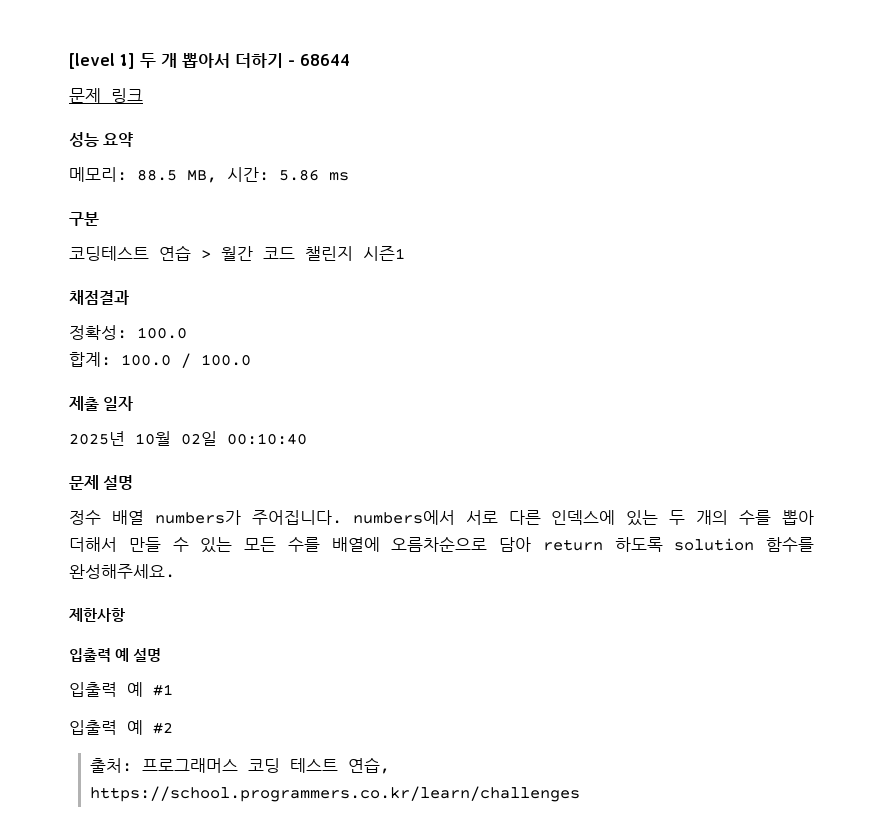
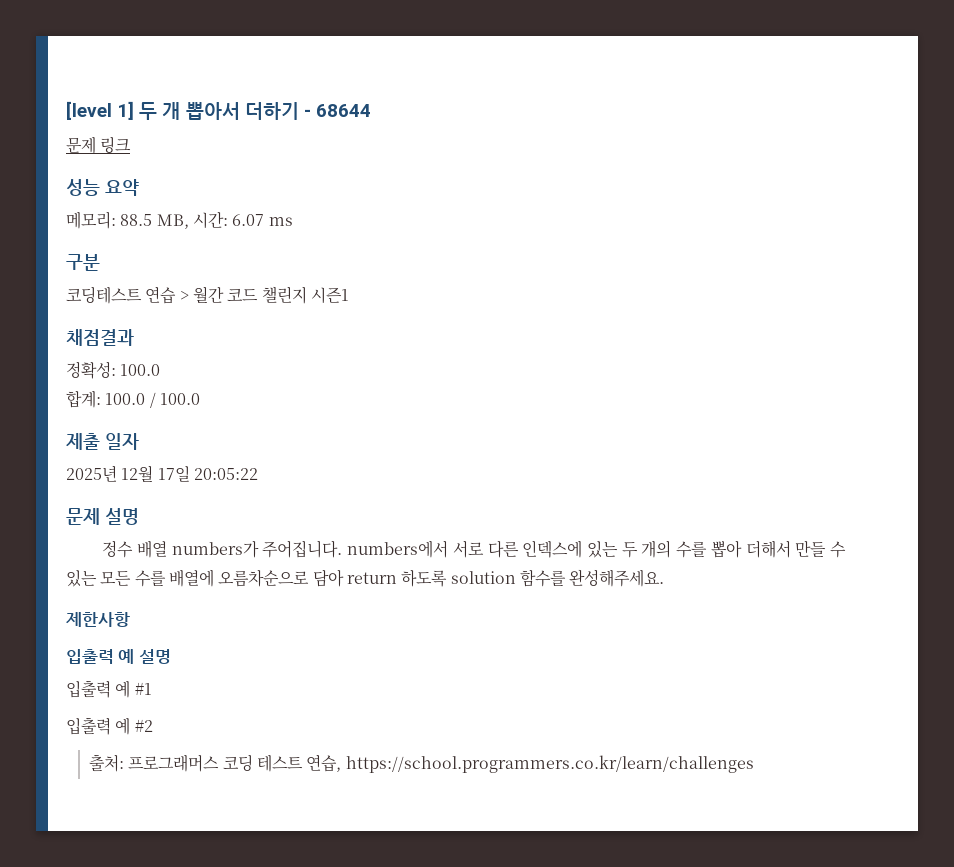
- 메모리: 88.5 MB, 시간: 5.86 ms
+ 메모리: 88.5 MB, 시간: 6.07 ms
- 2025년 10월 02일 00:10:40
+ 2025년 12월 17일 20:05:22

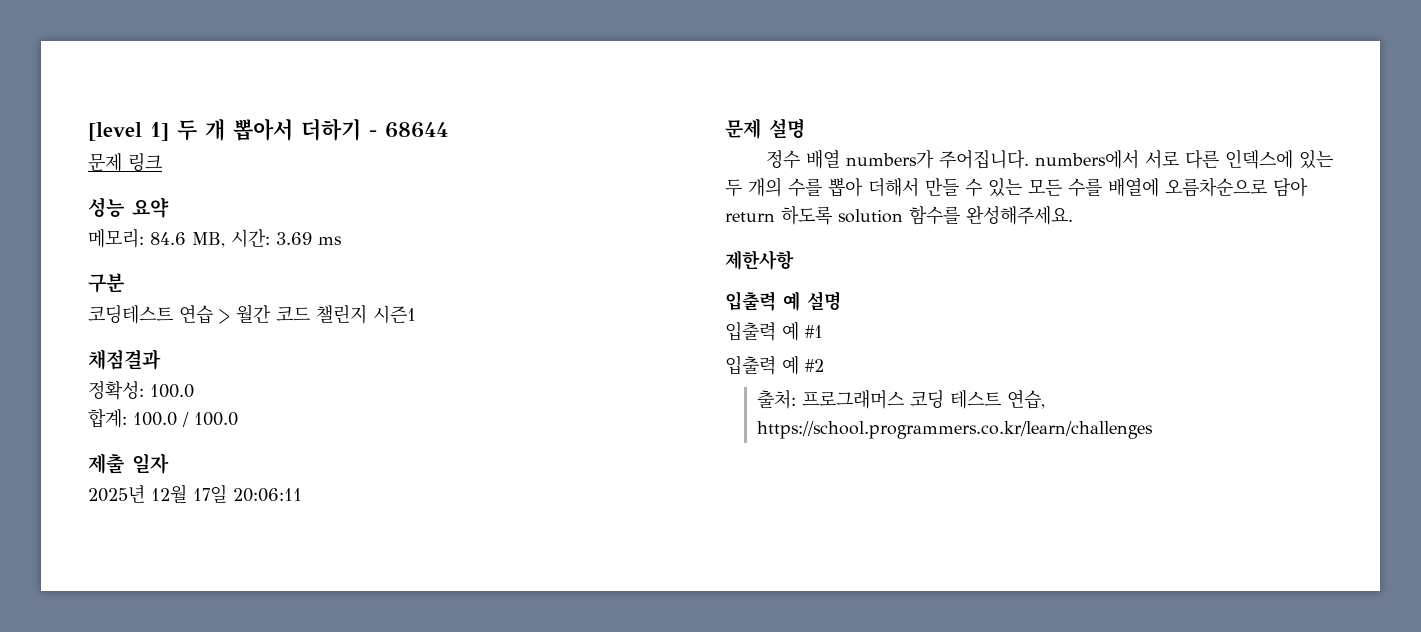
- 메모리: 88.5 MB, 시간: 6.07 ms
+ 메모리: 84.6 MB, 시간: 3.69 ms
- 2025년 12월 17일 20:05:22
+ 2025년 12월 17일 20:06:11

